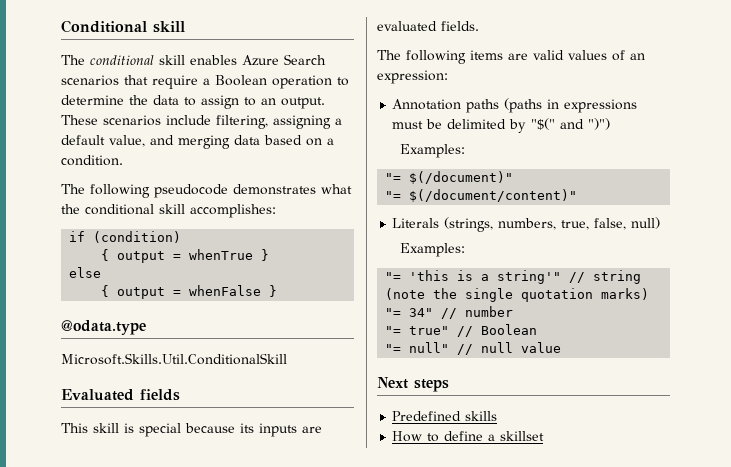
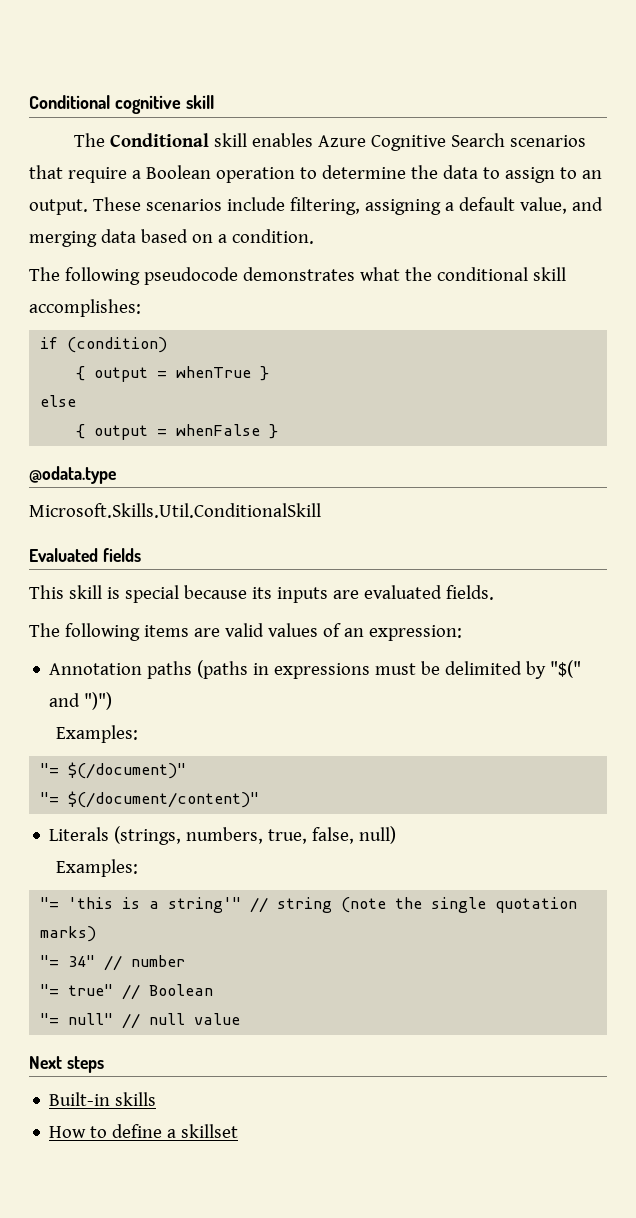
- Conditional skill
+ Conditional cognitive skill
- The conditional skill enables Azure Search scenarios that require a Boolean operation to determine the data to assign to an output.
+ The Conditional skill enables Azure Cognitive Search scenarios that require a Boolean operation to determine the data to assign to an output.
- Predefined skills
+ Built-in skills

